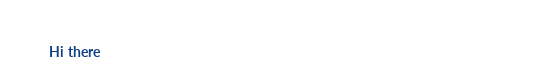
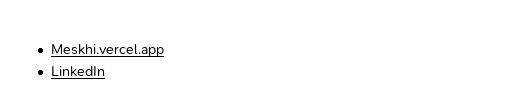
- Hi there
+ Meskhi.vercel.app
+ LinkedIn

